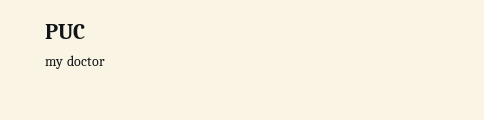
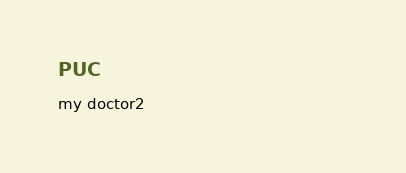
- my doctor
+ my doctor2

